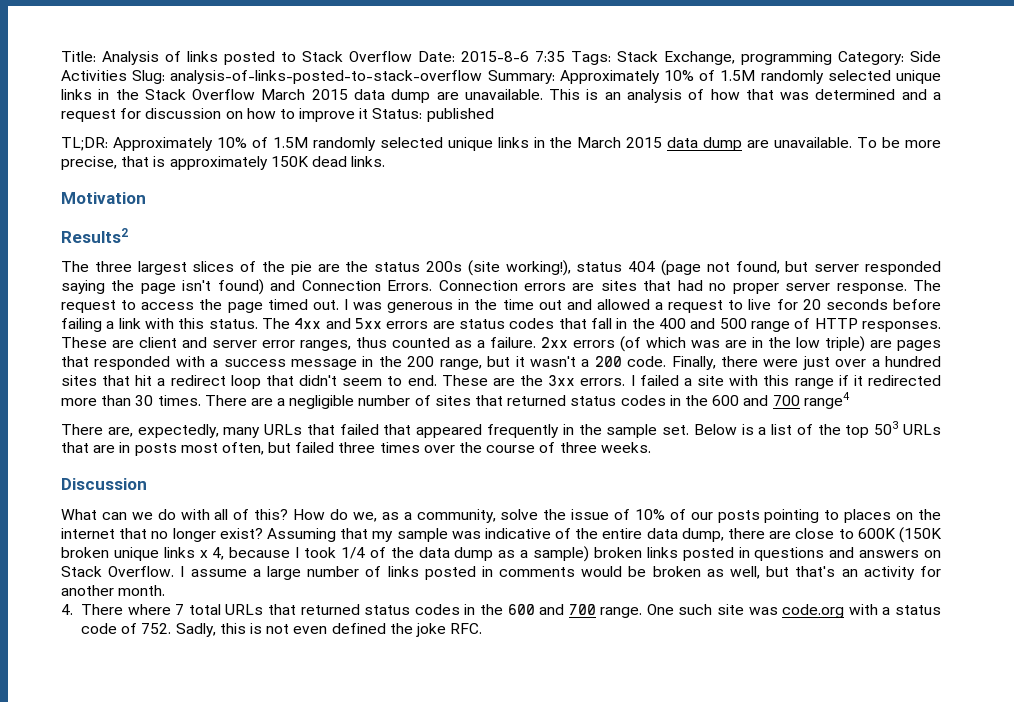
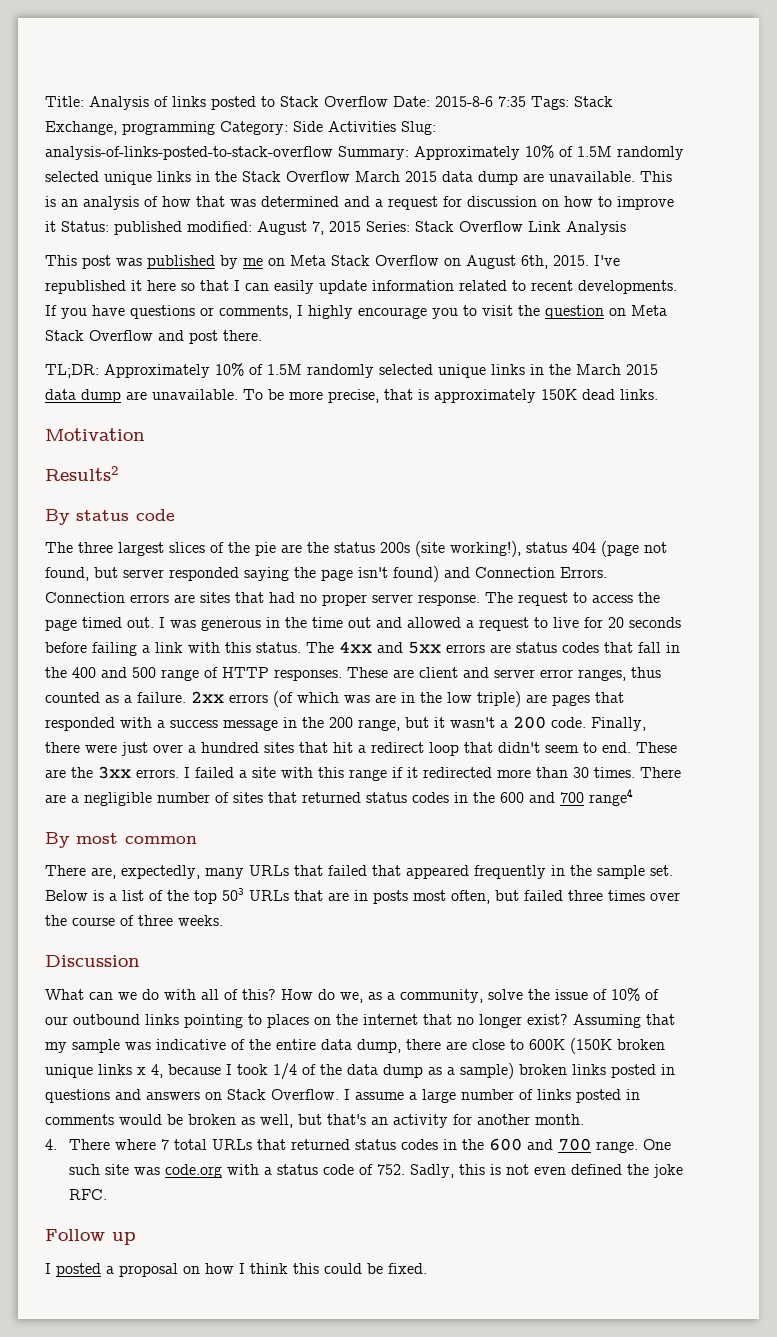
- This is an analysis of how that was determined and a request for discussion on how to improve it Status: published
+ This is an analysis of how that was determined and a request for discussion on how to improve it Status: published modified: August 7, 2015 Series: Stack Overflow Link Analysis
+ This post was published by me on Meta Stack Overflow on August 6th, 2015. I've republished it here so that I can easily update information related to recent developments. If you have questions or comments, I highly encourage you to visit the question on Meta Stack Overflow and post there.
+ By status code
+ By most common
- How do we, as a community, solve the issue of 10% of our posts pointing to places on the internet that no longer exist?
+ How do we, as a community, solve the issue of 10% of our outbound links pointing to places on the internet that no longer exist?
+ Follow up
+ I posted a proposal on how I think this could be fixed.

